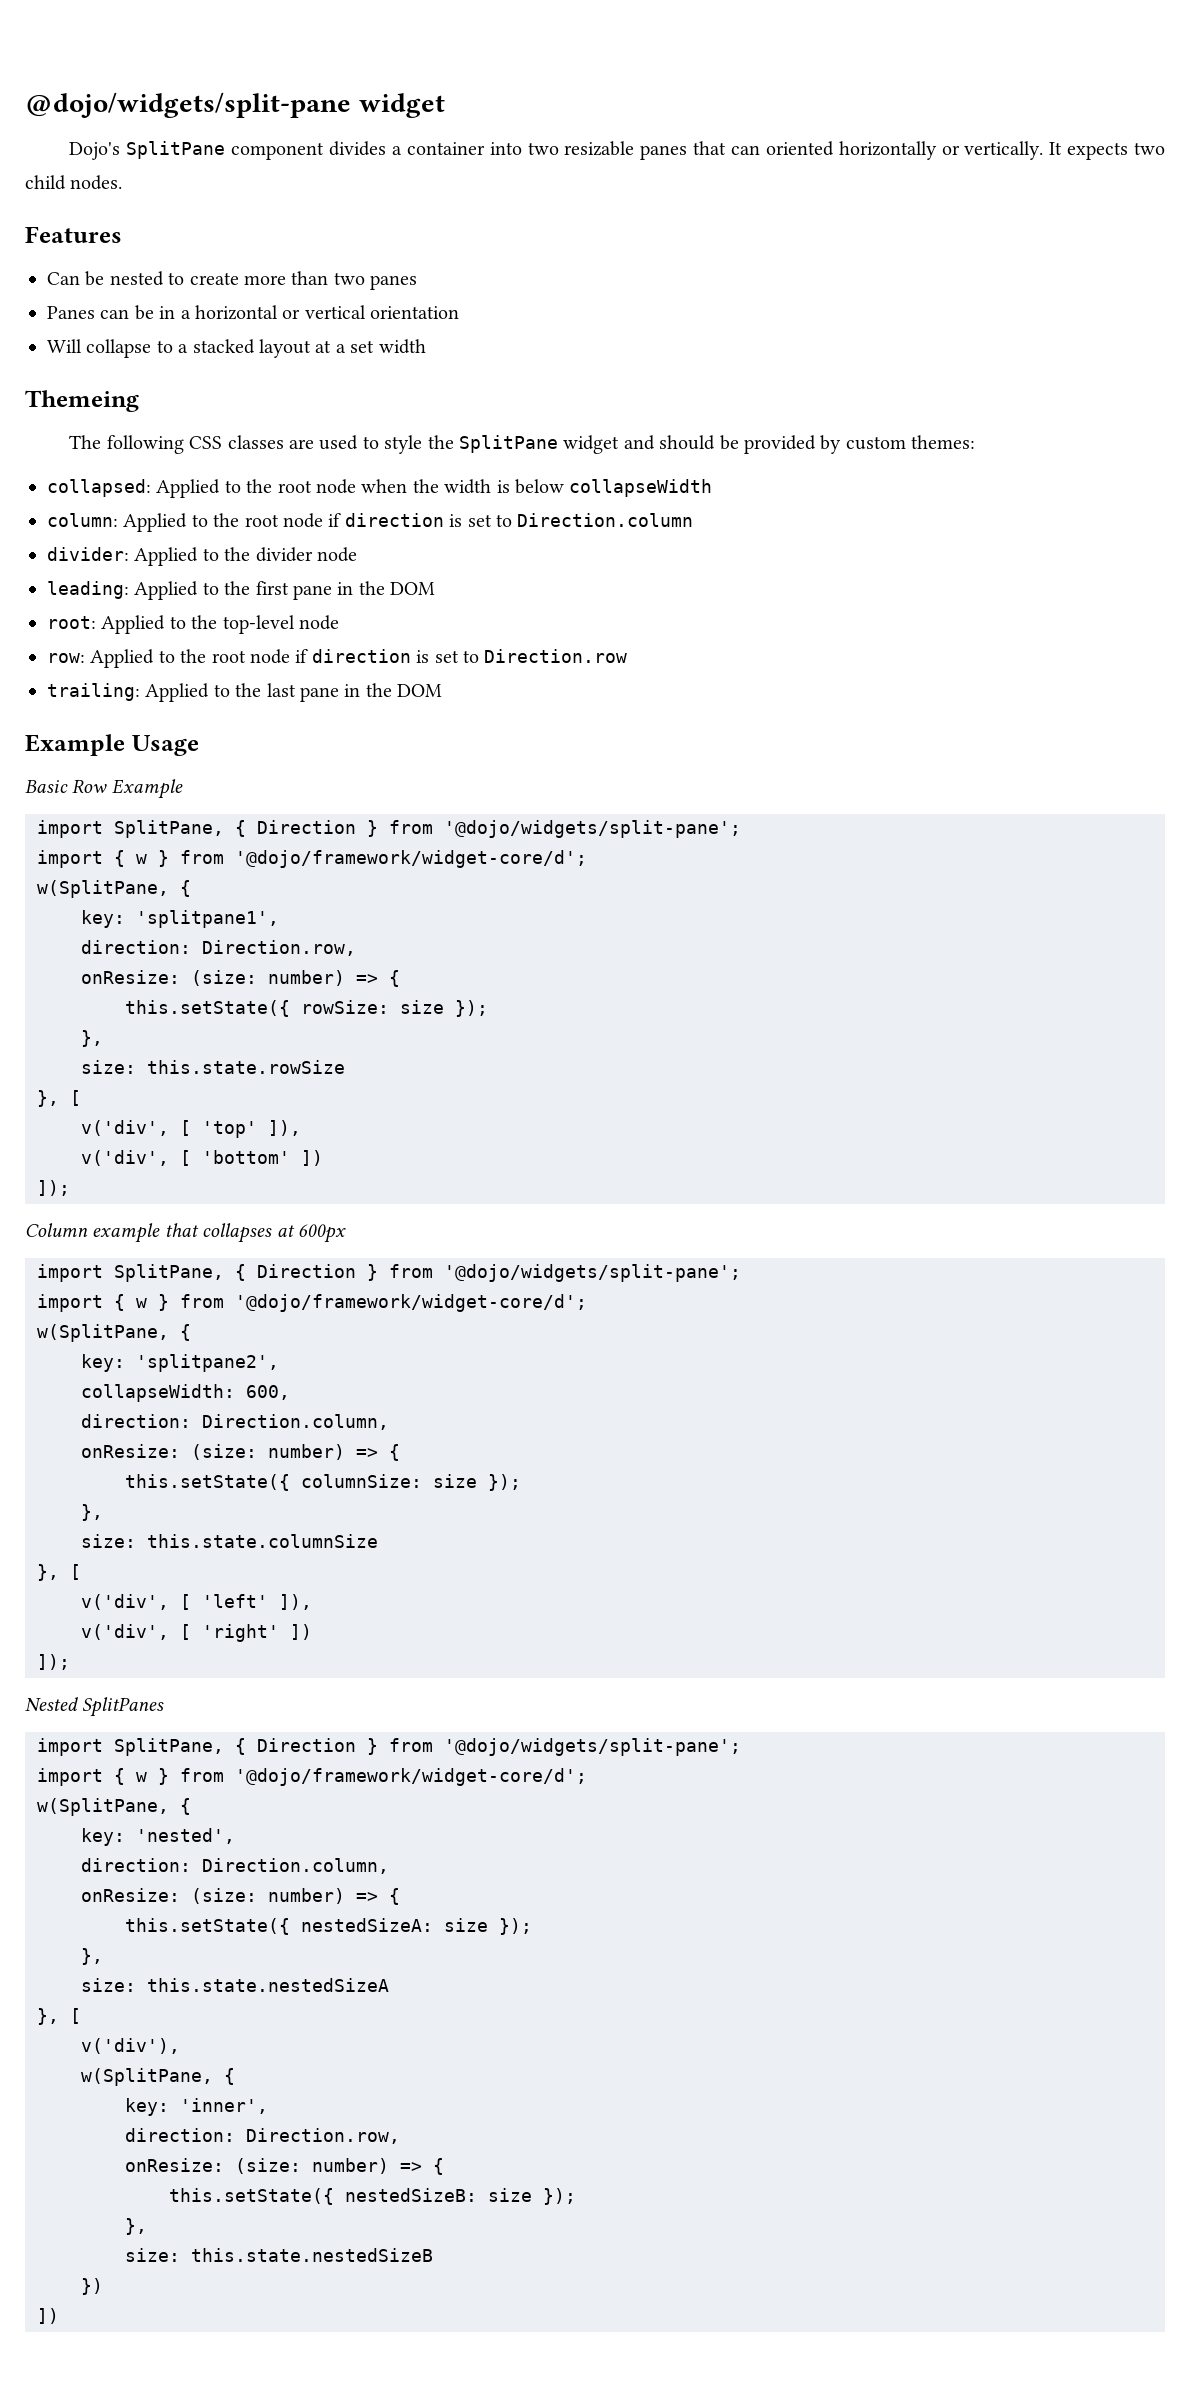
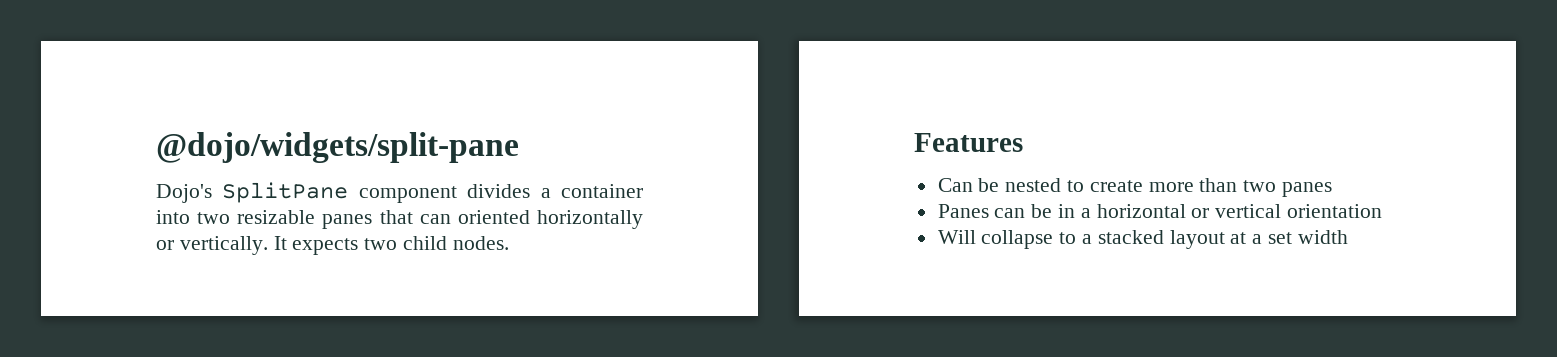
- @dojo/widgets/split-pane widget
+ @dojo/widgets/split-pane
- Themeing
- The following CSS classes are used to style the SplitPane widget and should be provided by custom themes:
- collapsed: Applied to the root node when the width is below collapseWidth
- column: Applied to the root node if direction is set to Direction.column
- divider: Applied to the divider node
- leading: Applied to the first pane in the DOM
- root: Applied to the top-level node
- row: Applied to the root node if direction is set to Direction.row
- trailing: Applied to the last pane in the DOM
- Example Usage
- Basic Row Example
- import SplitPane, { Direction } from '@dojo/widgets/split-pane';
- import { w } from '@dojo/framework/widget-core/d';
- w(SplitPane, {
- key: 'splitpane1',
- direction: Direction.row,
- onResize: (size: number) => {
- this.setState({ rowSize: size });
- },
- size: this.state.rowSize
- }, [
- v('div', [ 'top' ]),
- v('div', [ 'bottom' ])
- ]);
- Column example that collapses at 600px
- import SplitPane, { Direction } from '@dojo/widgets/split-pane';
- import { w } from '@dojo/framework/widget-core/d';
- w(SplitPane, {
- key: 'splitpane2',
- collapseWidth: 600,
- direction: Direction.column,
- onResize: (size: number) => {
- this.setState({ columnSize: size });
- },
- size: this.state.columnSize
- }, [
- v('div', [ 'left' ]),
- v('div', [ 'right' ])
- ]);
- Nested SplitPanes
- import SplitPane, { Direction } from '@dojo/widgets/split-pane';
- import { w } from '@dojo/framework/widget-core/d';
- w(SplitPane, {
- key: 'nested',
- direction: Direction.column,
- onResize: (size: number) => {
- this.setState({ nestedSizeA: size });
- },
- size: this.state.nestedSizeA
- }, [
- v('div'),
- w(SplitPane, {
- key: 'inner',
- direction: Direction.row,
- onResize: (size: number) => {
- this.setState({ nestedSizeB: size });
- },
- size: this.state.nestedSizeB
- })
- ])

